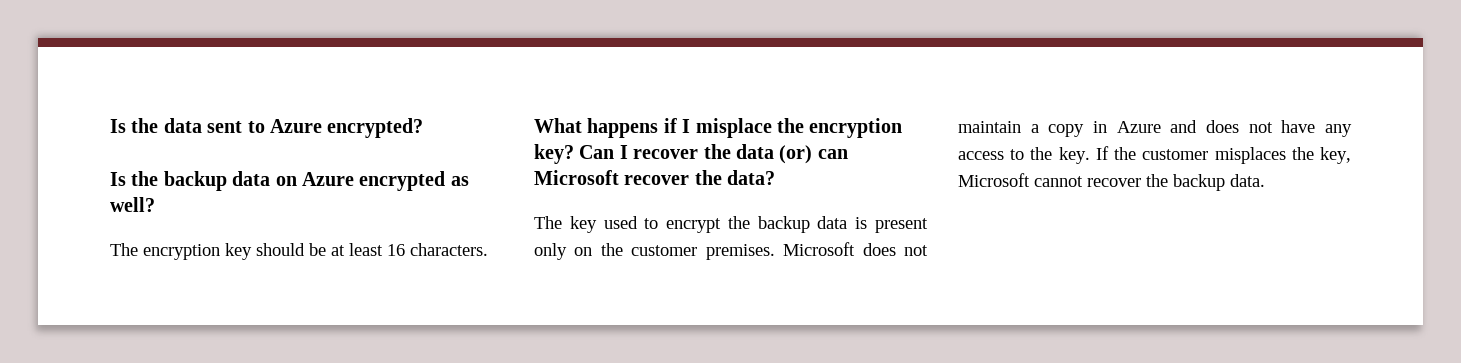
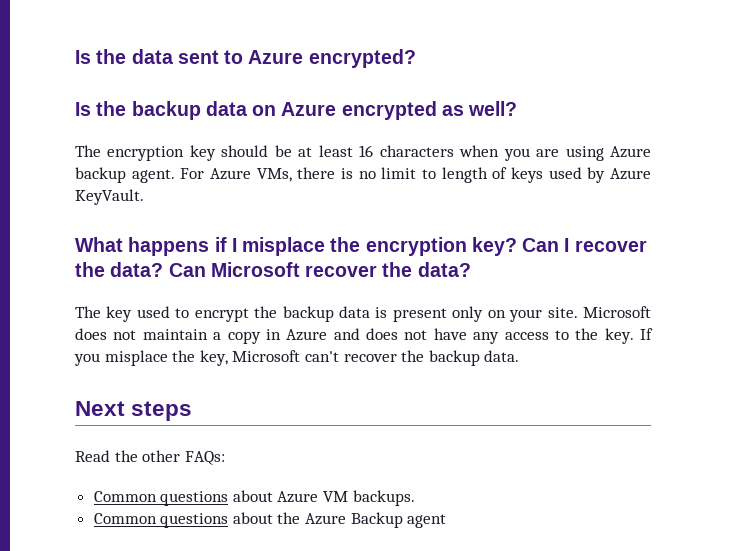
- The encryption key should be at least 16 characters.
+ The encryption key should be at least 16 characters when you are using Azure backup agent. For Azure VMs, there is no limit to length of keys used by Azure KeyVault.
- Can I recover the data (or) can Microsoft recover the data?
+ Can I recover the data? Can Microsoft recover the data?
- The key used to encrypt the backup data is present only on the customer premises.
+ The key used to encrypt the backup data is present only on your site.
- If the customer misplaces the key, Microsoft cannot recover the backup data.
+ If you misplace the key, Microsoft can't recover the backup data.
+ Next steps
+ Read the other FAQs:
+ Common questions about Azure VM backups.
+ Common questions about the Azure Backup agent

